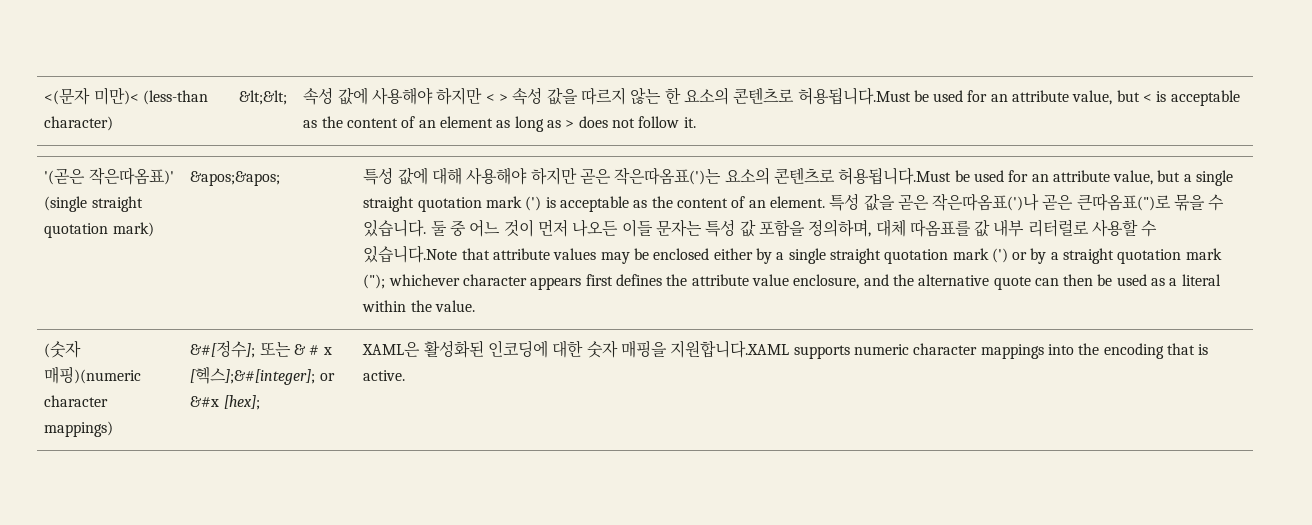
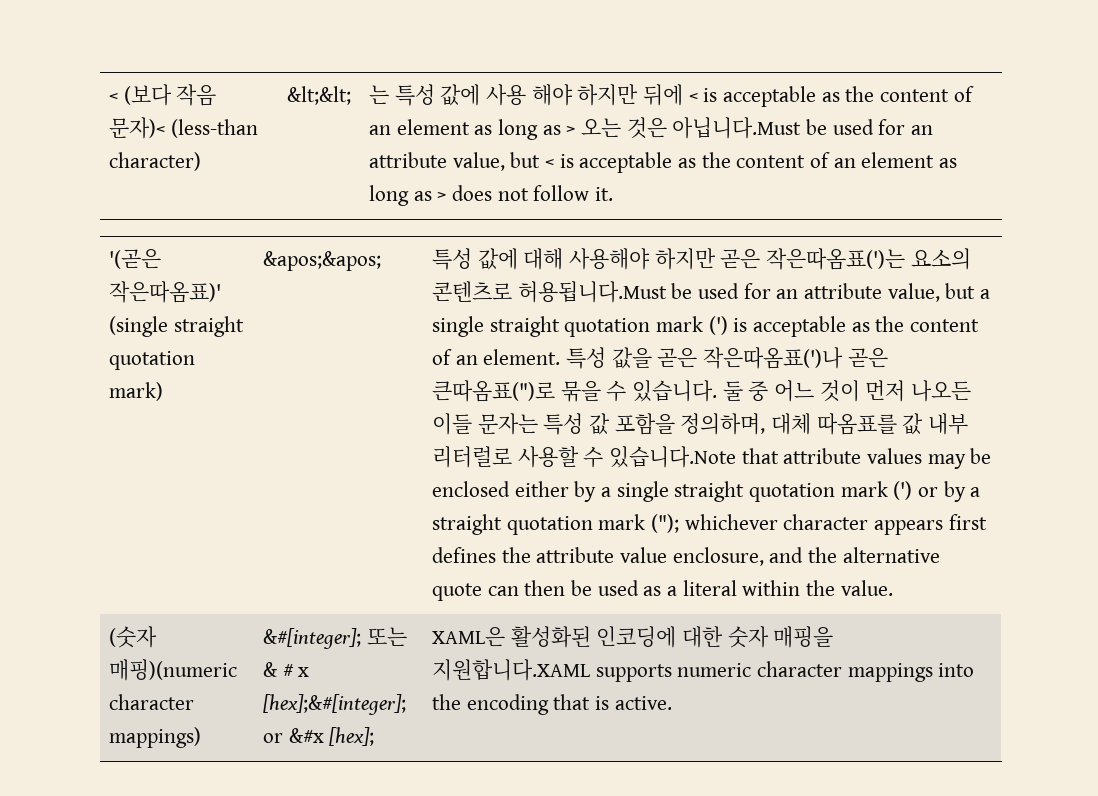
- <(문자 미만)< (less-than character)
+ < (보다 작음 문자)< (less-than character)
- 속성 값에 사용해야 하지만 < > 속성 값을 따르지 않는 한 요소의 콘텐츠로 허용됩니다.Must be used for an attribute value, but < is acceptable as the content of an element as long as > does not follow it.
+ 는 특성 값에 사용 해야 하지만 뒤에 < is acceptable as the content of an element as long as > 오는 것은 아닙니다.Must be used for an attribute value, but < is acceptable as the content of an element as long as > does not follow it.
- (숫자 매핑)(numeric character mappings) | &#[정수]; 또는 & # x [헥스];&#[integer]; or &#x [hex]; | XAML은 활성화된 인코딩에 대한 숫자 매핑을 지원합니다.XAML supports numeric character mappings into the encoding that is active.
+ (숫자 매핑)(numeric character mappings) | &#[integer]; 또는 & # x [hex];&#[integer]; or &#x [hex]; | XAML은 활성화된 인코딩에 대한 숫자 매핑을 지원합니다.XAML supports numeric character mappings into the encoding that is active.

